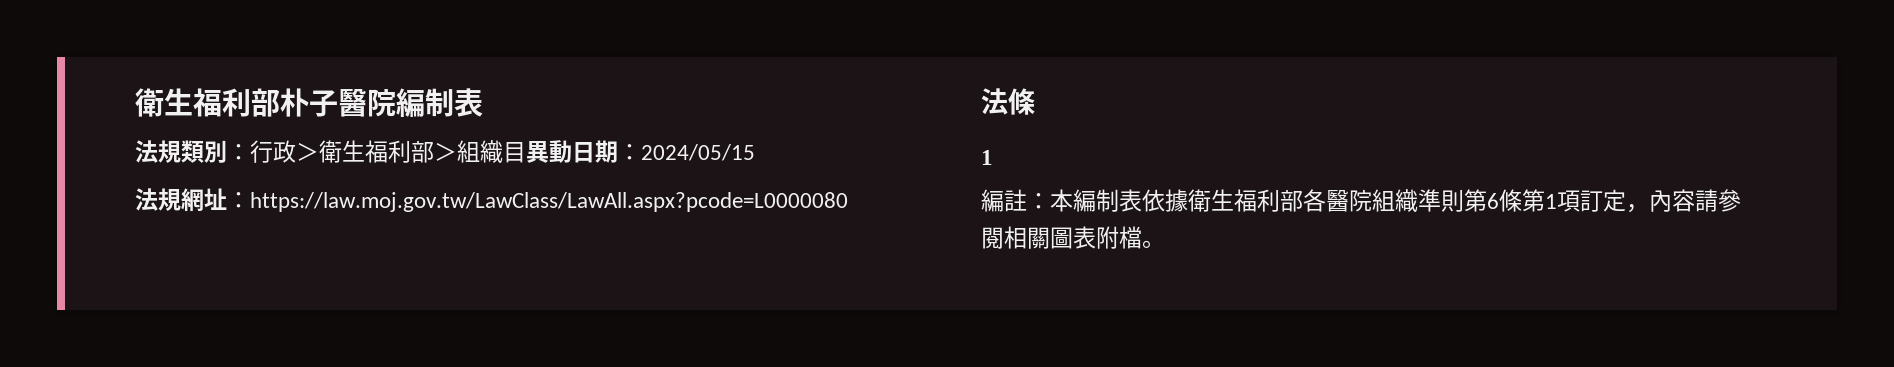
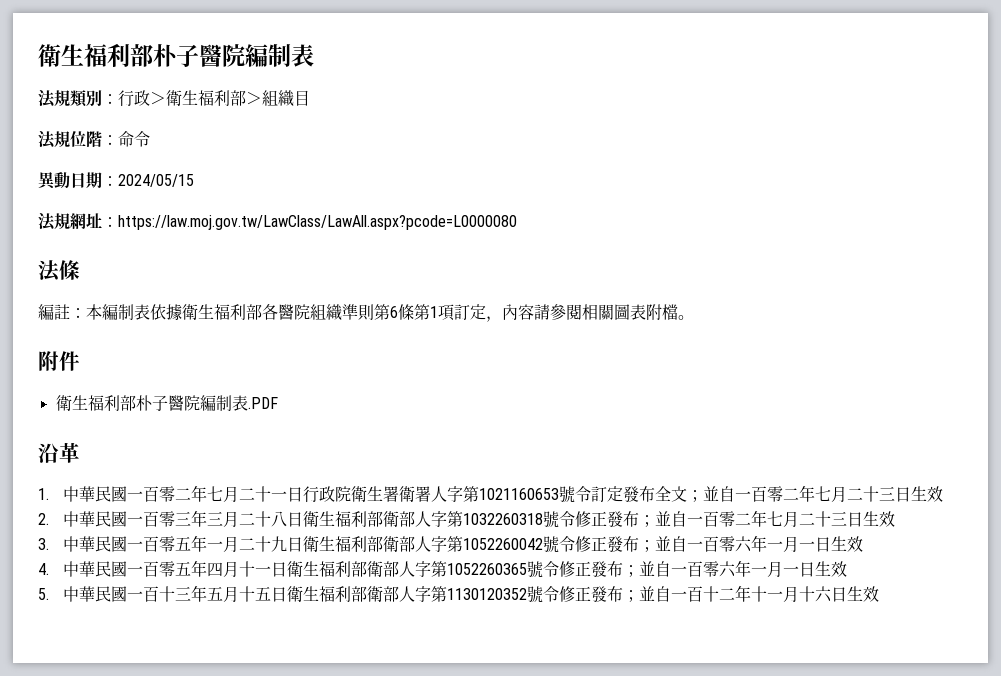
- 法規類別：行政＞衛生福利部＞組織目異動日期：2024/05/15
+ 法規類別：行政＞衛生福利部＞組織目
+ 法規位階：命令
+ 異動日期：2024/05/15
  法條
- 1
+ 附件
+ 衛生福利部朴子醫院編制表.PDF
+ 沿革
+ 1.中華民國一百零二年七月二十一日行政院衛生署衛署人字第1021160653號令訂定發布全文；並自一百零二年七月二十三日生效
+ 2.中華民國一百零三年三月二十八日衛生福利部衛部人字第1032260318號令修正發布；並自一百零二年七月二十三日生效
+ 3.中華民國一百零五年一月二十九日衛生福利部衛部人字第1052260042號令修正發布；並自一百零六年一月一日生效
+ 4.中華民國一百零五年四月十一日衛生福利部衛部人字第1052260365號令修正發布；並自一百零六年一月一日生效
+ 5.中華民國一百十三年五月十五日衛生福利部衛部人字第1130120352號令修正發布；並自一百十二年十一月十六日生效

